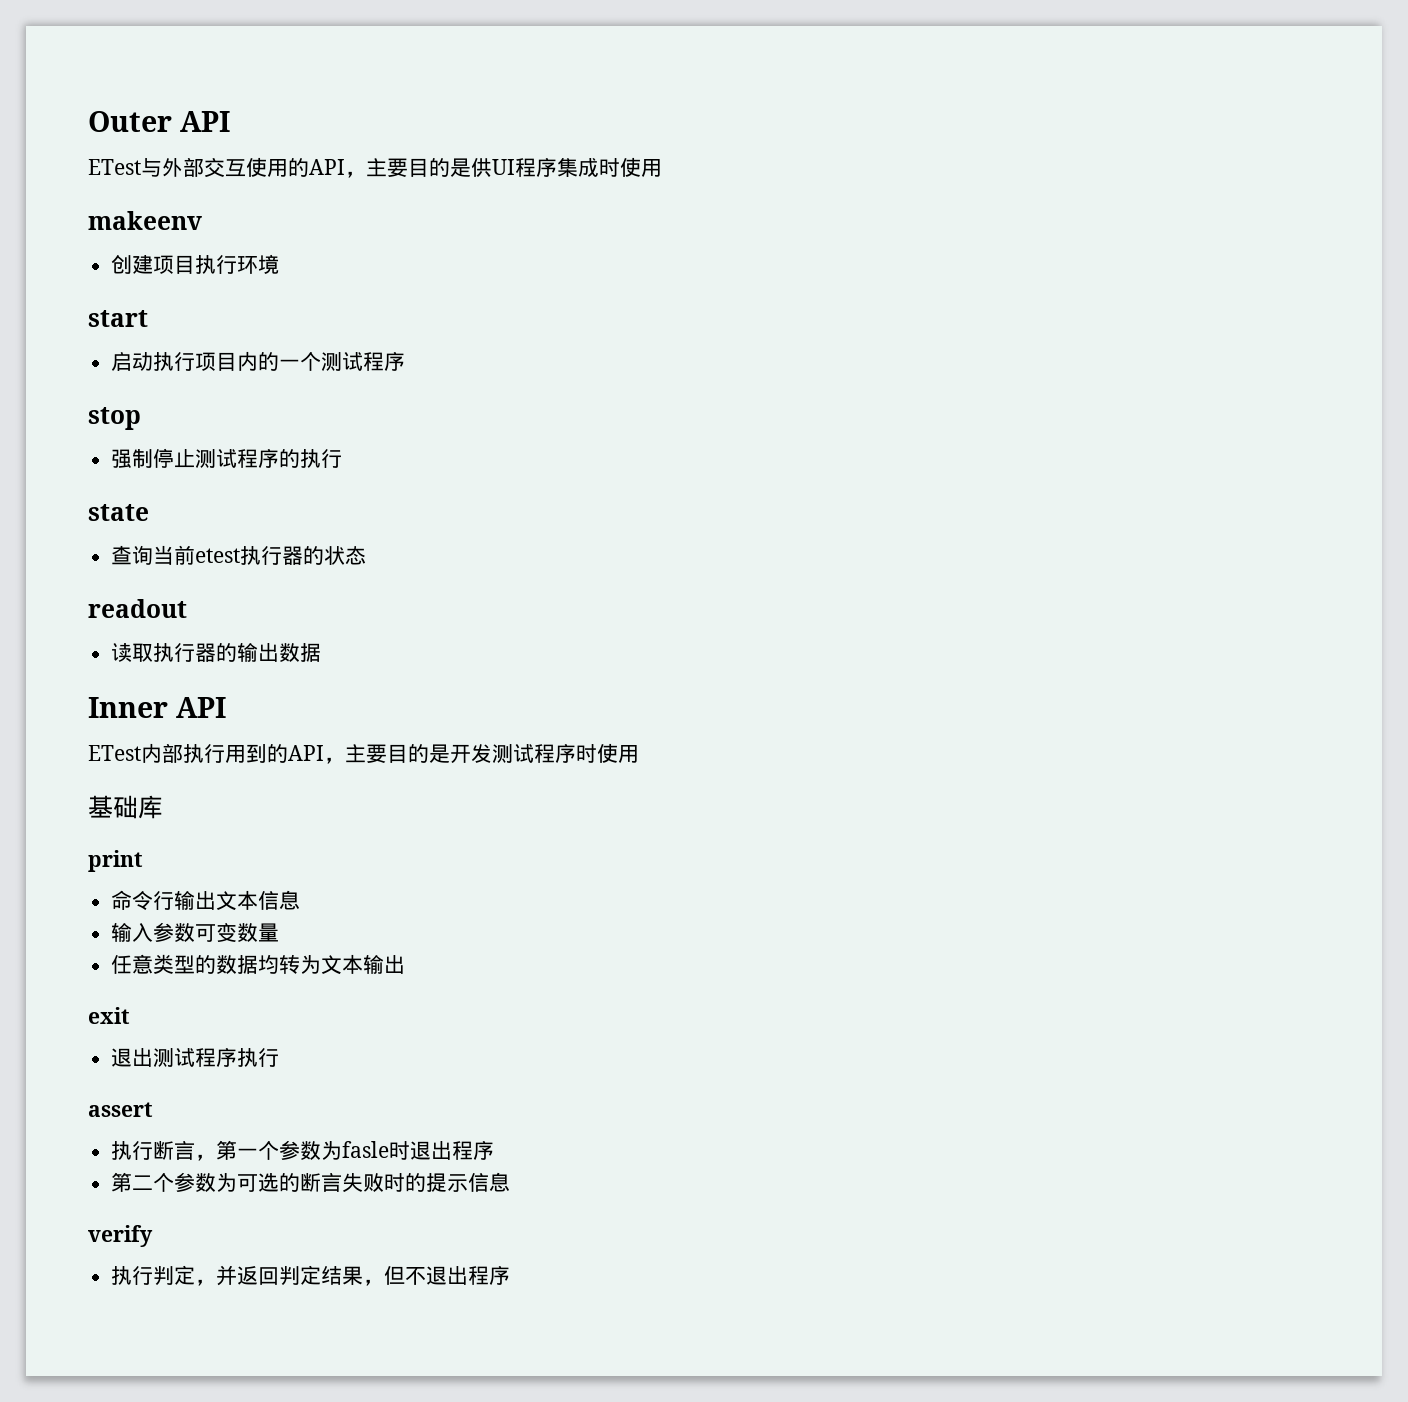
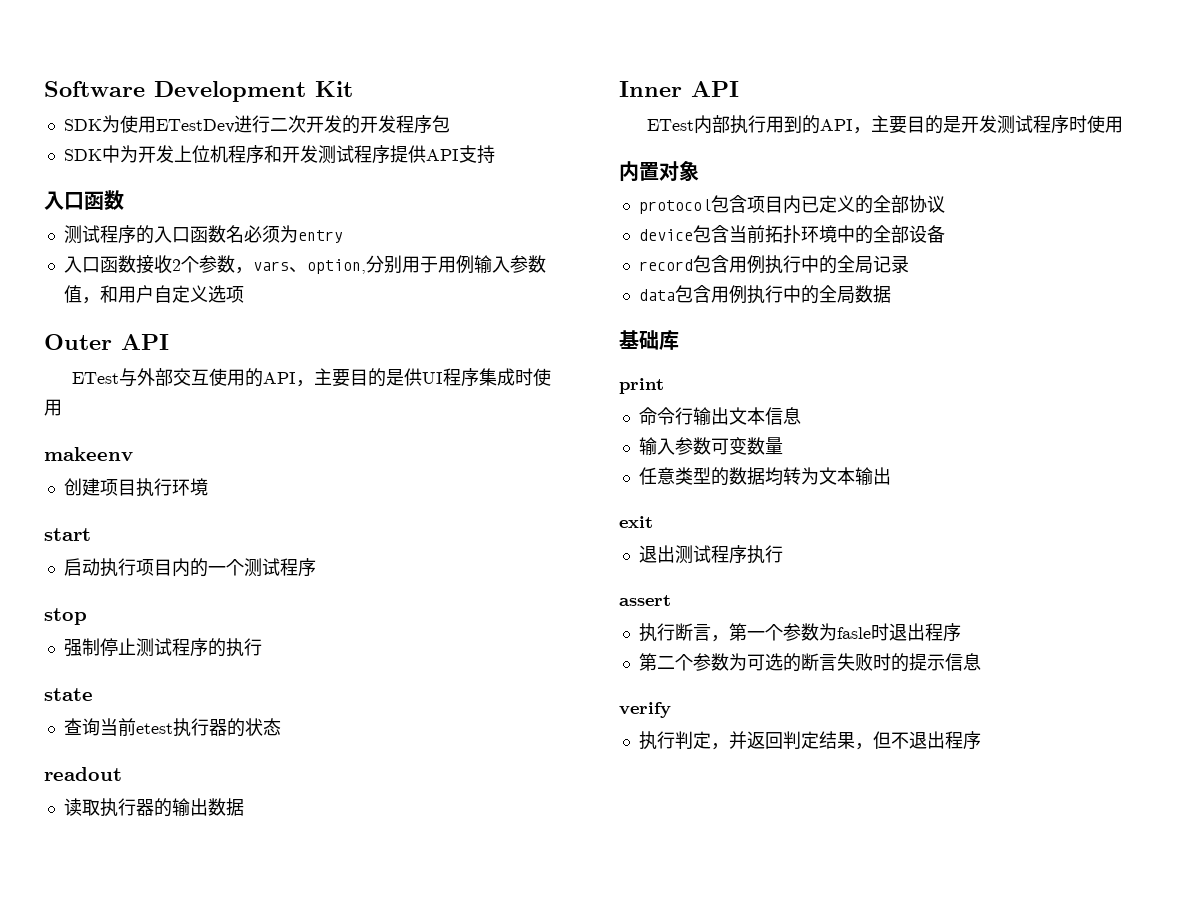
+ Software Development Kit
+ SDK为使用ETestDev进行二次开发的开发程序包
+ SDK中为开发上位机程序和开发测试程序提供API支持
+ 入口函数
+ 测试程序的入口函数名必须为entry
+ 入口函数接收2个参数，vars、option,分别用于用例输入参数值，和用户自定义选项
+ 内置对象
+ protocol包含项目内已定义的全部协议
+ device包含当前拓扑环境中的全部设备
+ record包含用例执行中的全局记录
+ data包含用例执行中的全局数据

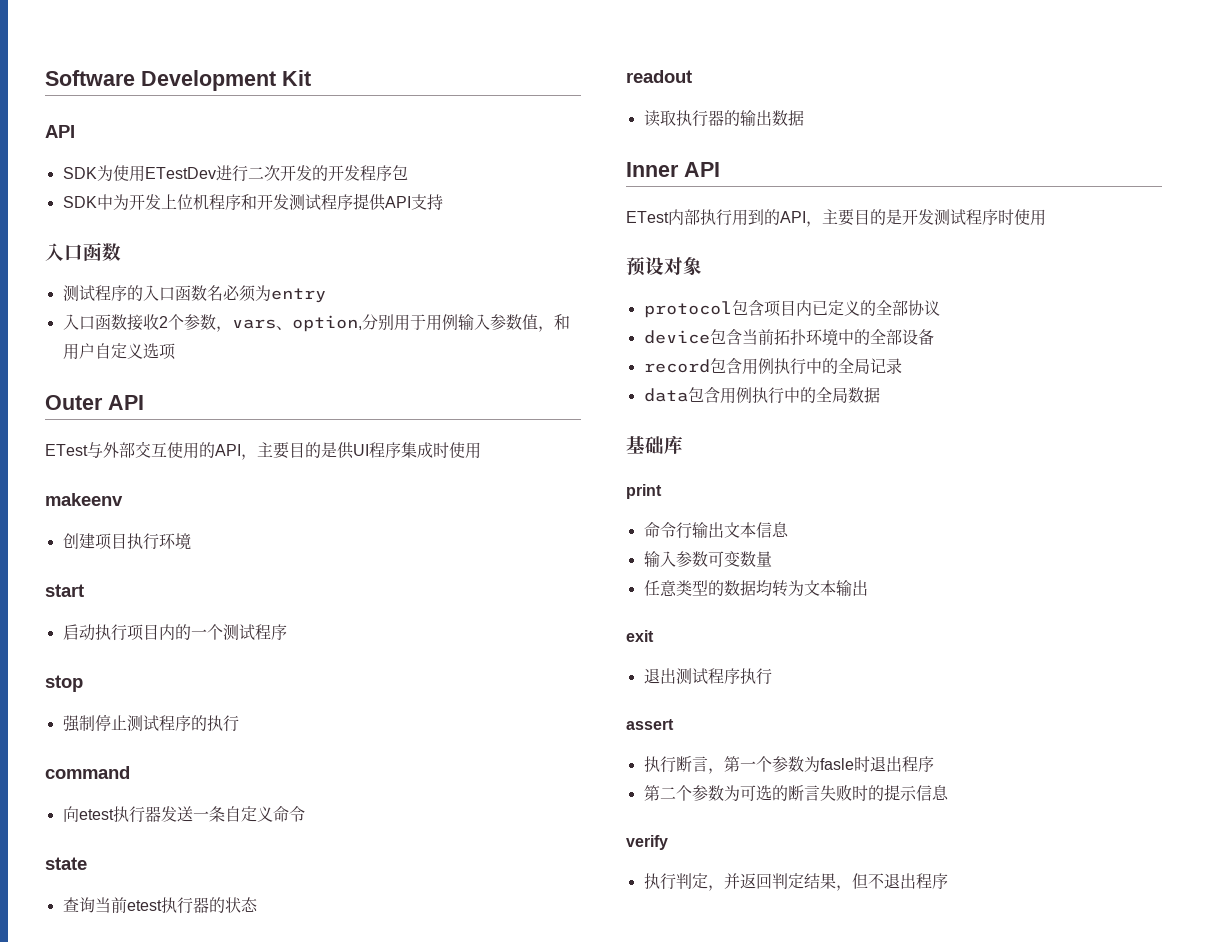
  Software Development Kit
+ API
+ command
+ 向etest执行器发送一条自定义命令
- 内置对象
+ 预设对象

